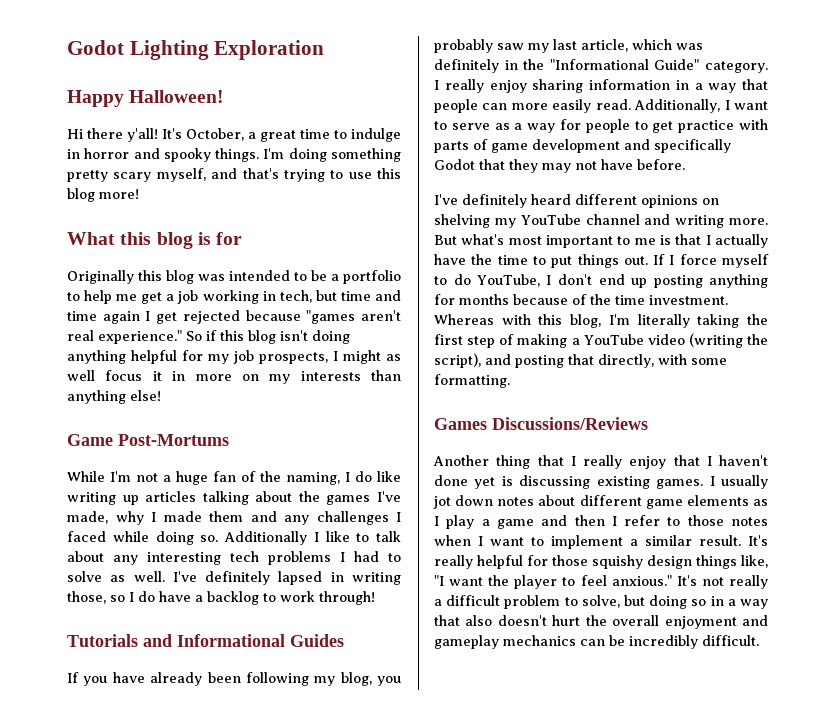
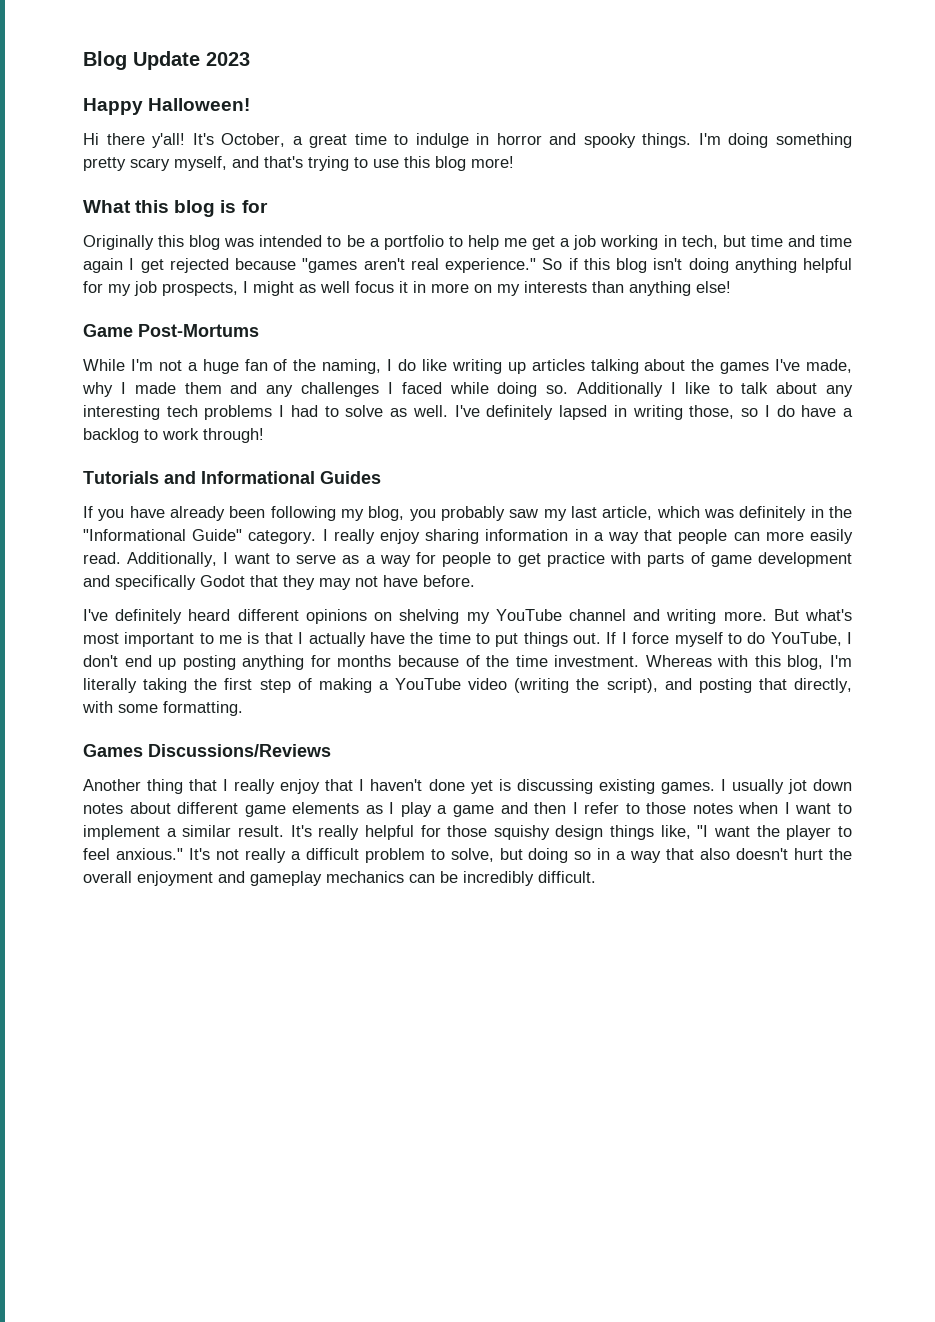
- Godot Lighting Exploration
+ Blog Update 2023

